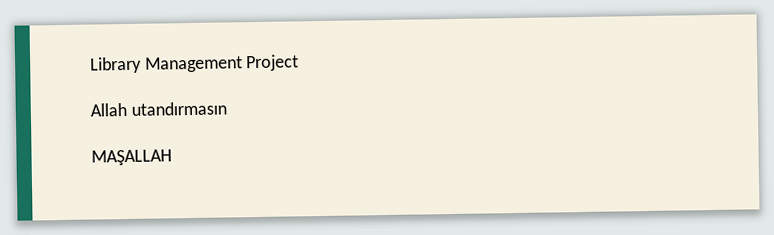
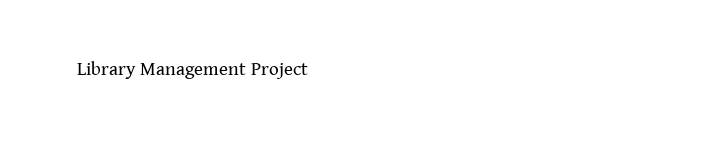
- Allah utandırmasın
- MAŞALLAH

